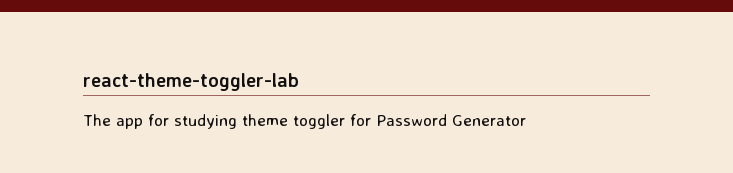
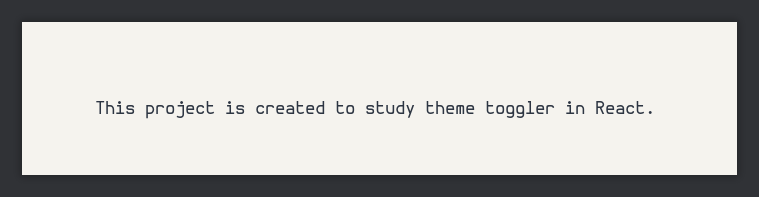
- react-theme-toggler-lab
- The app for studying theme toggler for Password Generator
+ This project is created to study theme toggler in React.

